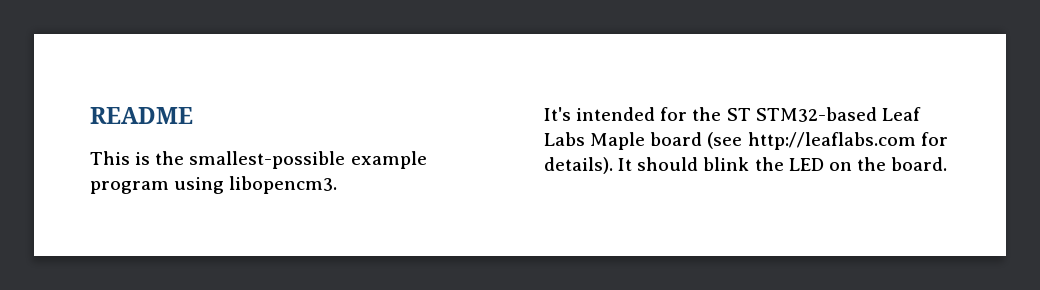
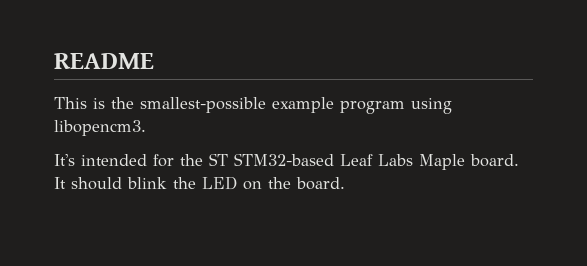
- It's intended for the ST STM32-based Leaf Labs Maple board (see http://leaflabs.com for details).
+ It's intended for the ST STM32-based Leaf Labs Maple board.

